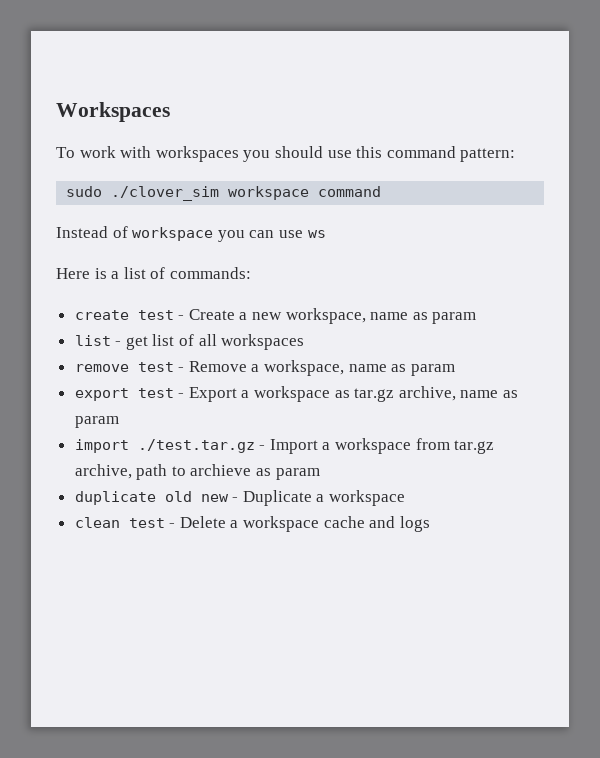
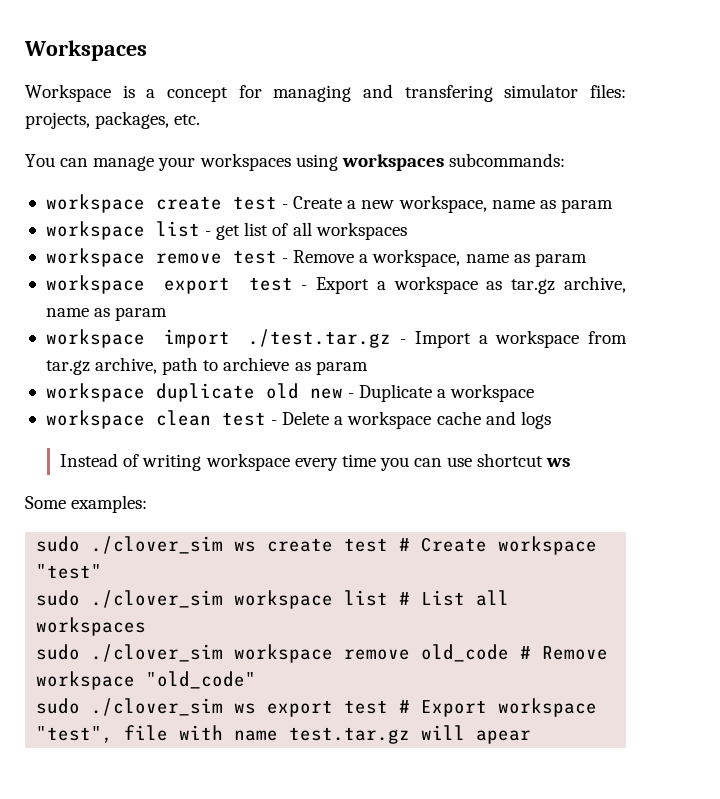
- To work with workspaces you should use this command pattern:
- sudo ./clover_sim workspace command
- Instead of workspace you can use ws
- Here is a list of commands:
- create test - Create a new workspace, name as param
+ Workspace is a concept for managing and transfering simulator files: projects, packages, etc.
+ You can manage your workspaces using workspaces subcommands:
+ workspace create test - Create a new workspace, name as param
- list - get list of all workspaces
+ workspace list - get list of all workspaces
- remove test - Remove a workspace, name as param
+ workspace remove test - Remove a workspace, name as param
- export test - Export a workspace as tar.gz archive, name as param
+ workspace export test - Export a workspace as tar.gz archive, name as param
- import ./test.tar.gz - Import a workspace from tar.gz archive, path to archieve as param
+ workspace import ./test.tar.gz - Import a workspace from tar.gz archive, path to archieve as param
- duplicate old new - Duplicate a workspace
+ workspace duplicate old new - Duplicate a workspace
- clean test - Delete a workspace cache and logs
+ workspace clean test - Delete a workspace cache and logs
+ Instead of writing workspace every time you can use shortcut ws
+ Some examples:
+ sudo ./clover_sim ws create test # Create workspace "test"
+ sudo ./clover_sim workspace list # List all workspaces
+ sudo ./clover_sim workspace remove old_code # Remove workspace "old_code"
+ sudo ./clover_sim ws export test # Export workspace "test", file with name test.tar.gz will apear

